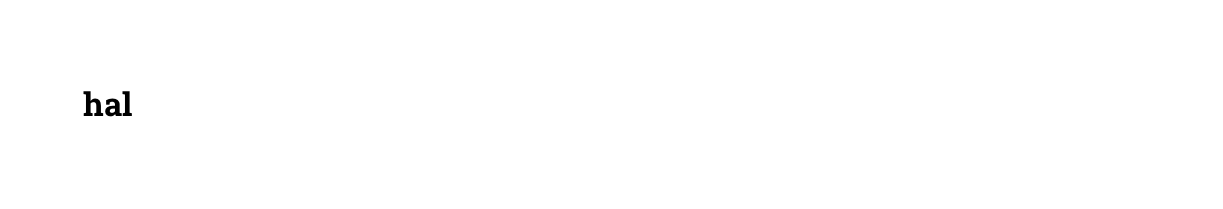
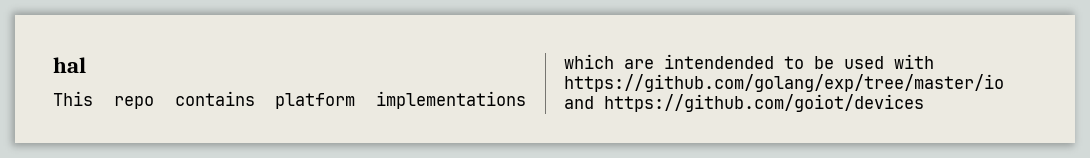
+ This repo contains platform implementations which are intendended to be used with https://github.com/golang/exp/tree/master/io and https://github.com/goiot/devices

